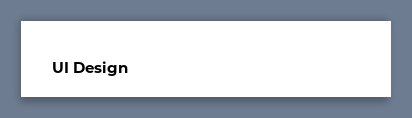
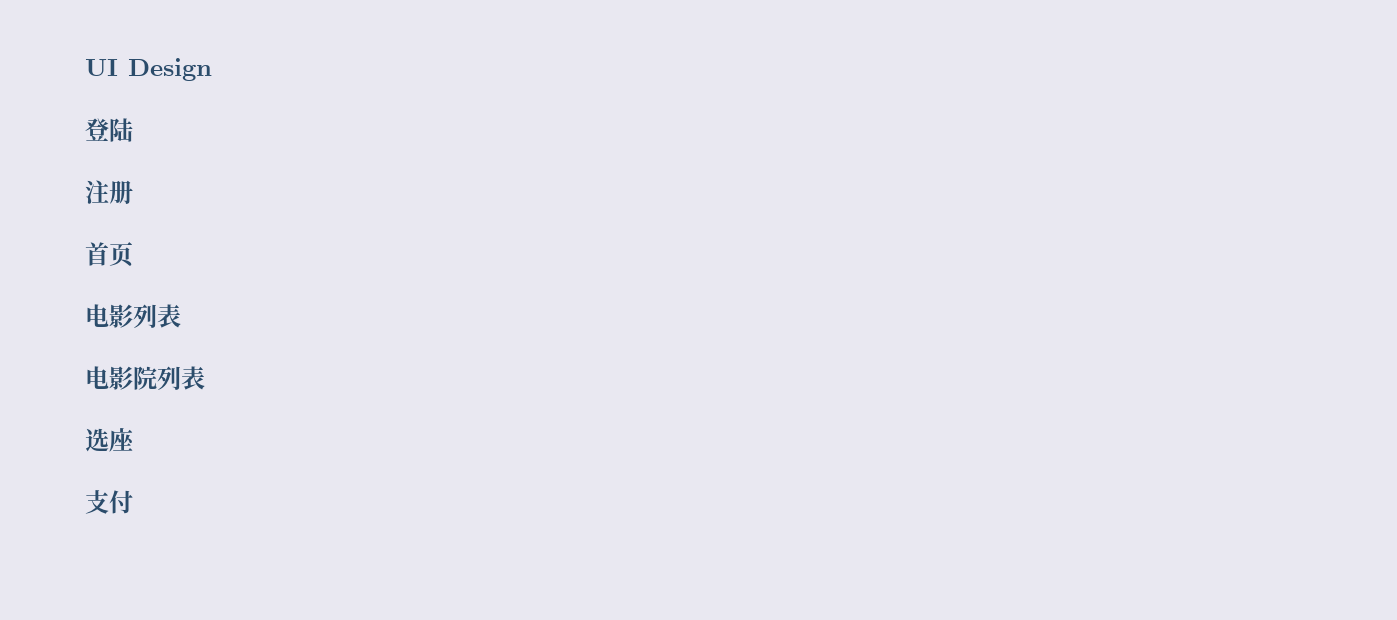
+ 登陆
+ 注册
+ 首页
+ 电影列表
+ 电影院列表
+ 选座
+ 支付

